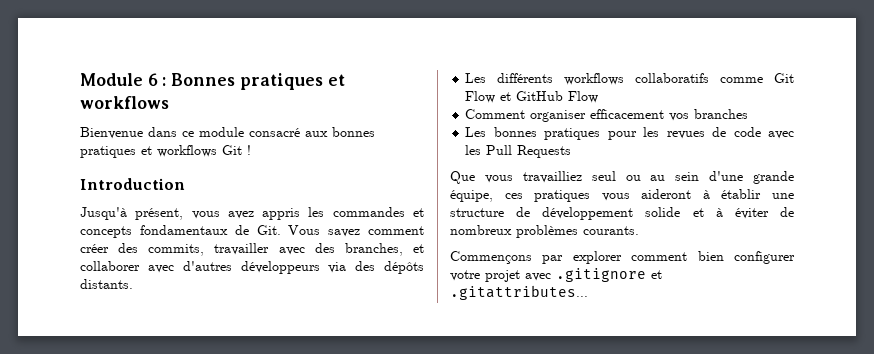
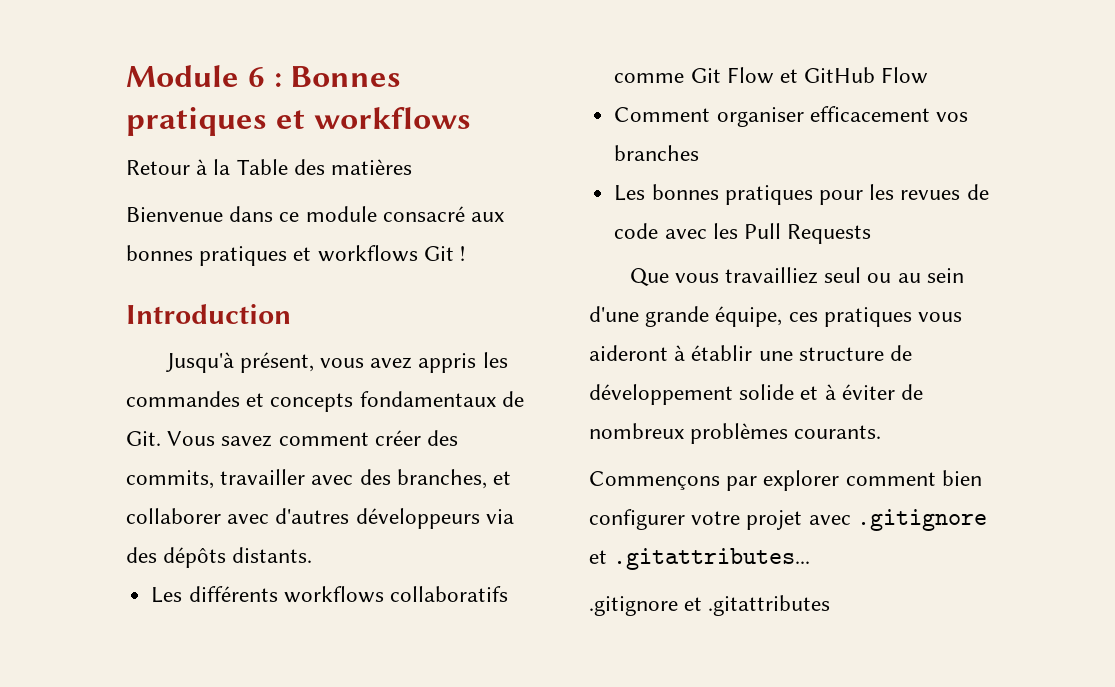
+ Retour à la Table des matières
+ .gitignore et .gitattributes

